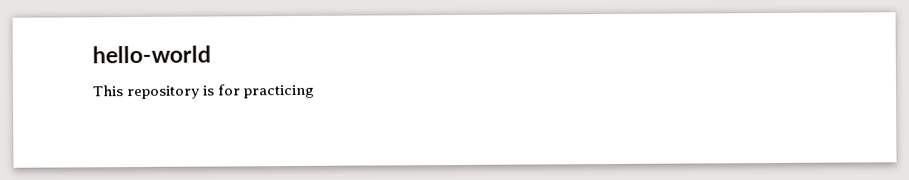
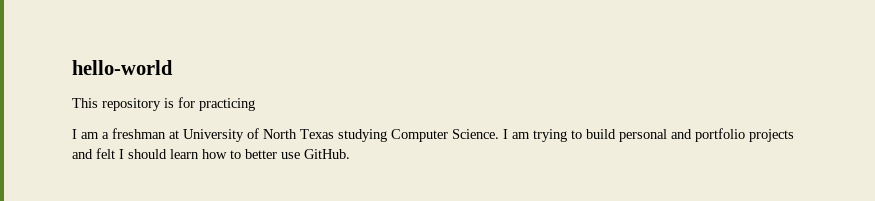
+ I am a freshman at University of North Texas studying Computer Science. I am trying to build personal and portfolio projects and felt I should learn how to better use GitHub.

